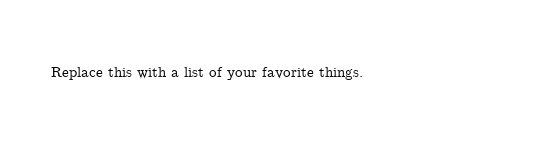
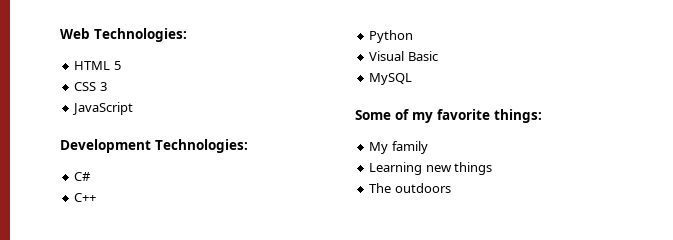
- Replace this with a list of your favorite things.
+ Web Technologies:
+ HTML 5
+ CSS 3
+ JavaScript
+ Development Technologies:
+ C#
+ C++
+ Python
+ Visual Basic
+ MySQL
+ Some of my favorite things:
+ My family
+ Learning new things
+ The outdoors

